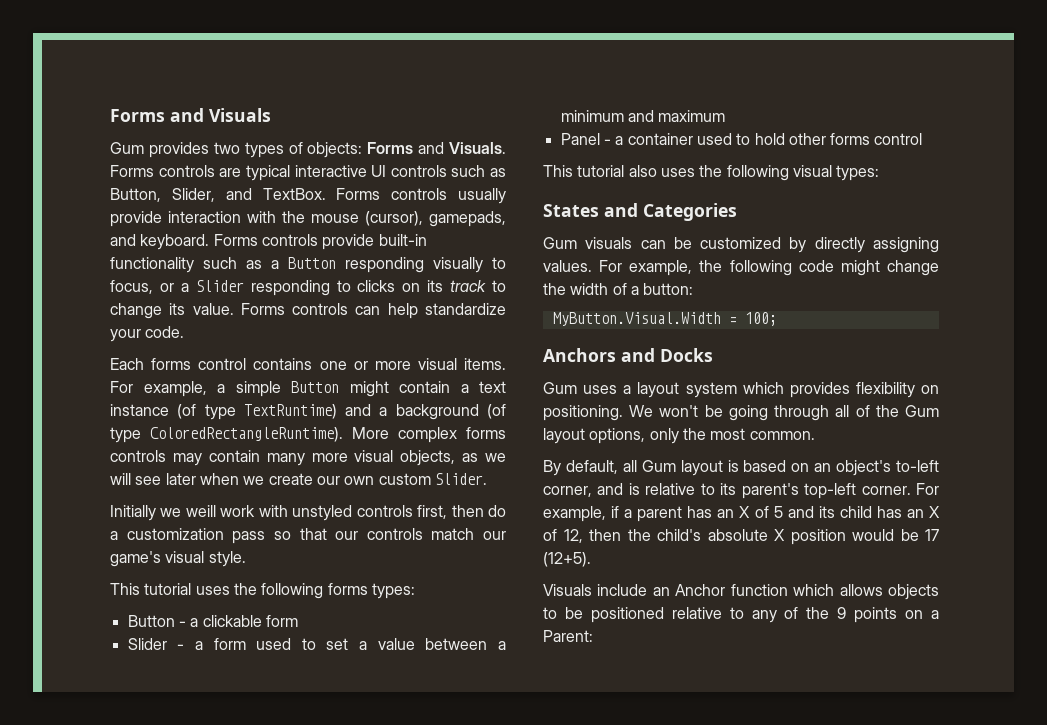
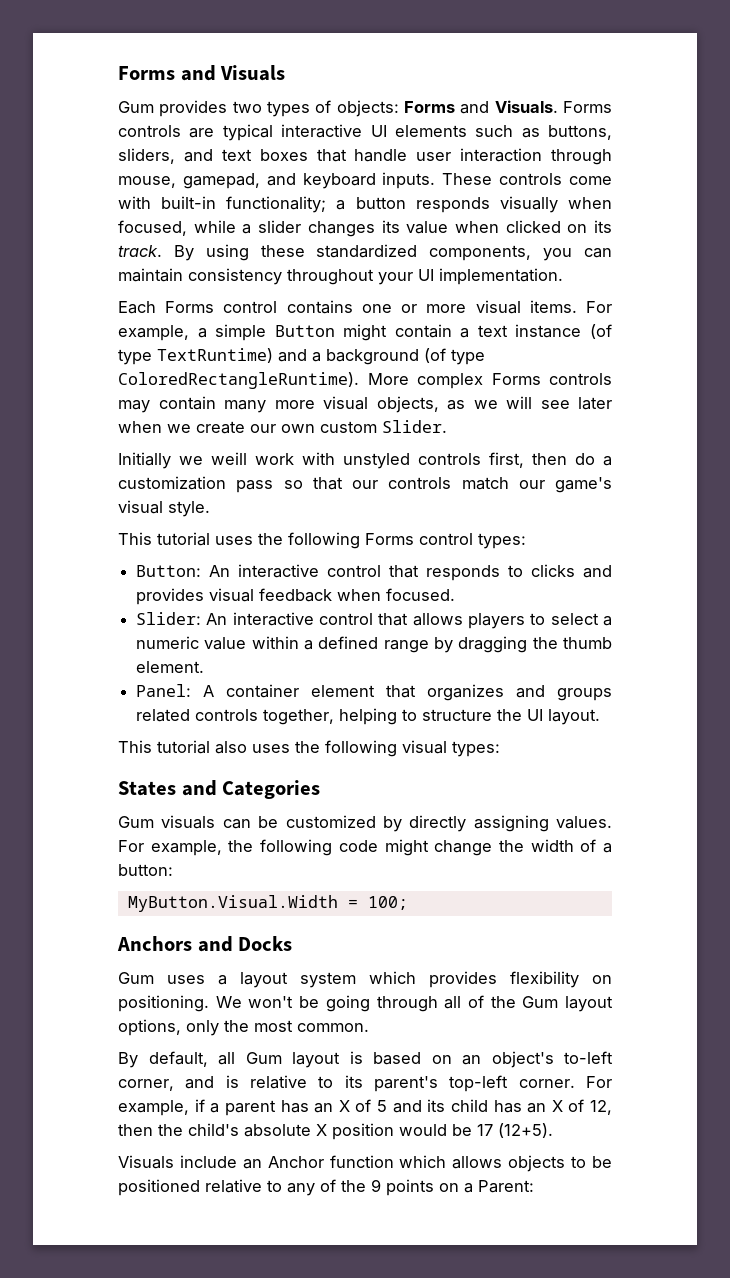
- Forms controls are typical interactive UI controls such as Button, Slider, and TextBox. Forms controls usually provide interaction with the mouse (cursor), gamepads, and keyboard. Forms controls provide built-in functionality such as a Button responding visually to focus, or a Slider responding to clicks on its track to change its value. Forms controls can help standardize your code.
+ Forms controls are typical interactive UI elements such as buttons, sliders, and text boxes that handle user interaction through mouse, gamepad, and keyboard inputs. These controls come with built-in functionality; a button responds visually when focused, while a slider changes its value when clicked on its track. By using these standardized components, you can maintain consistency throughout your UI implementation.
- Each forms control contains one or more visual items.
+ Each Forms control contains one or more visual items.
- More complex forms controls may contain many more visual objects, as we will see later when we create our own custom Slider.
+ More complex Forms controls may contain many more visual objects, as we will see later when we create our own custom Slider.
- This tutorial uses the following forms types:
- Button - a clickable form
- Slider - a form used to set a value between a minimum and maximum
- Panel - a container used to hold other forms control
+ This tutorial uses the following Forms control types:
+ Button: An interactive control that responds to clicks and provides visual feedback when focused.
+ Slider: An interactive control that allows players to select a numeric value within a defined range by dragging the thumb element.
+ Panel: A container element that organizes and groups related controls together, helping to structure the UI layout.

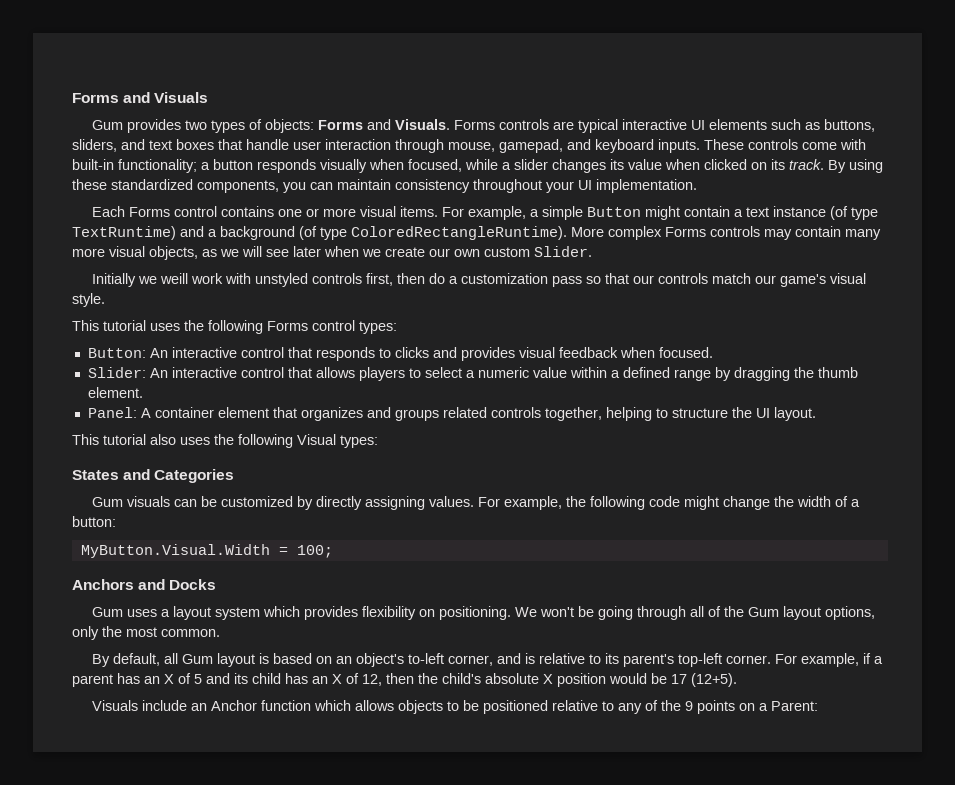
- This tutorial also uses the following visual types:
+ This tutorial also uses the following Visual types:

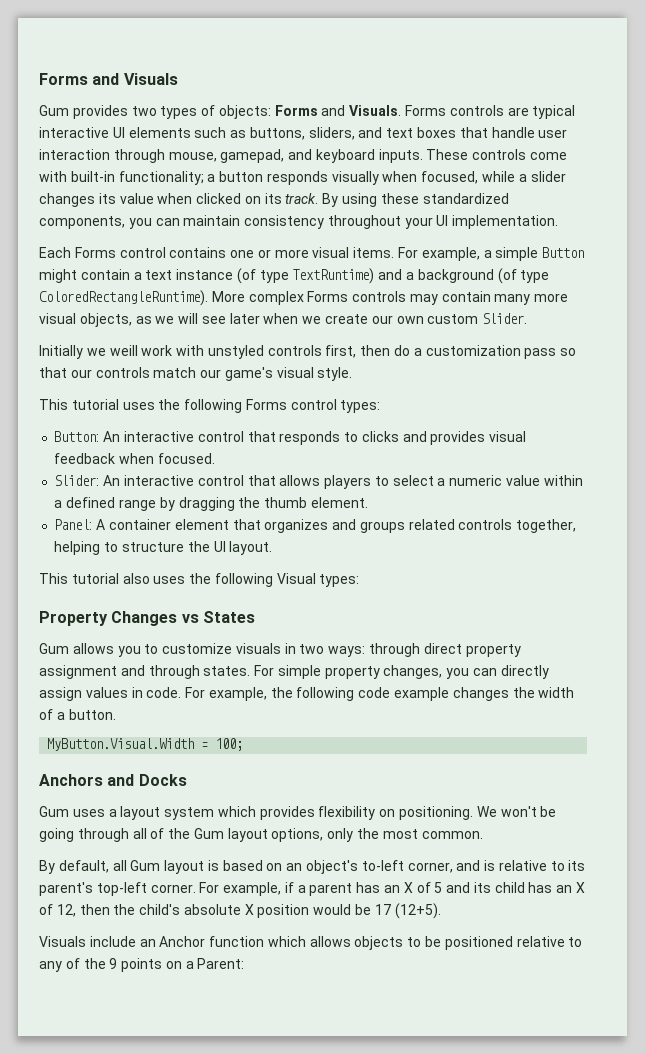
- States and Categories
- Gum visuals can be customized by directly assigning values.
+ Property Changes vs States
+ Gum allows you to customize visuals in two ways: through direct property assignment and through states. For simple property changes, you can directly assign values in code.
- For example, the following code might change the width of a button:
+ For example, the following code example changes the width of a button.

